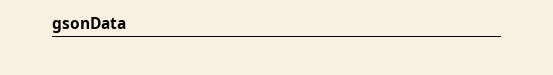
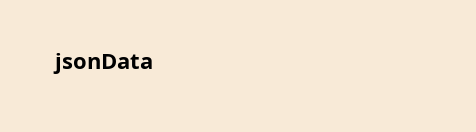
- gsonData
+ jsonData

